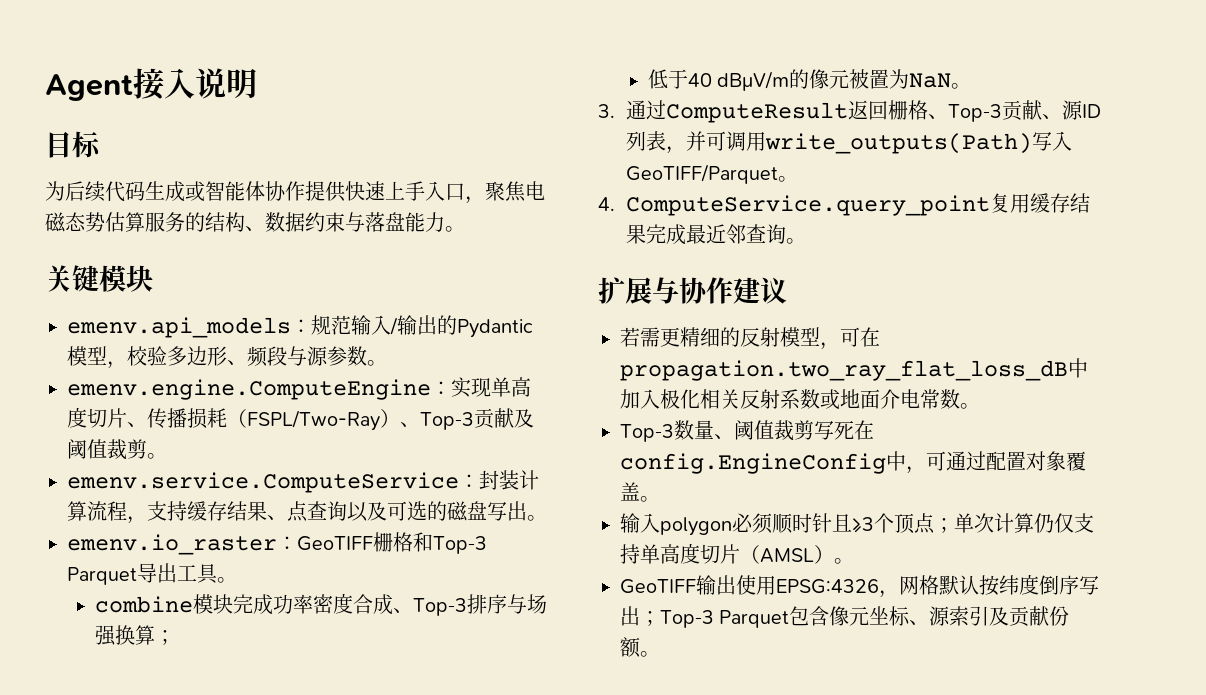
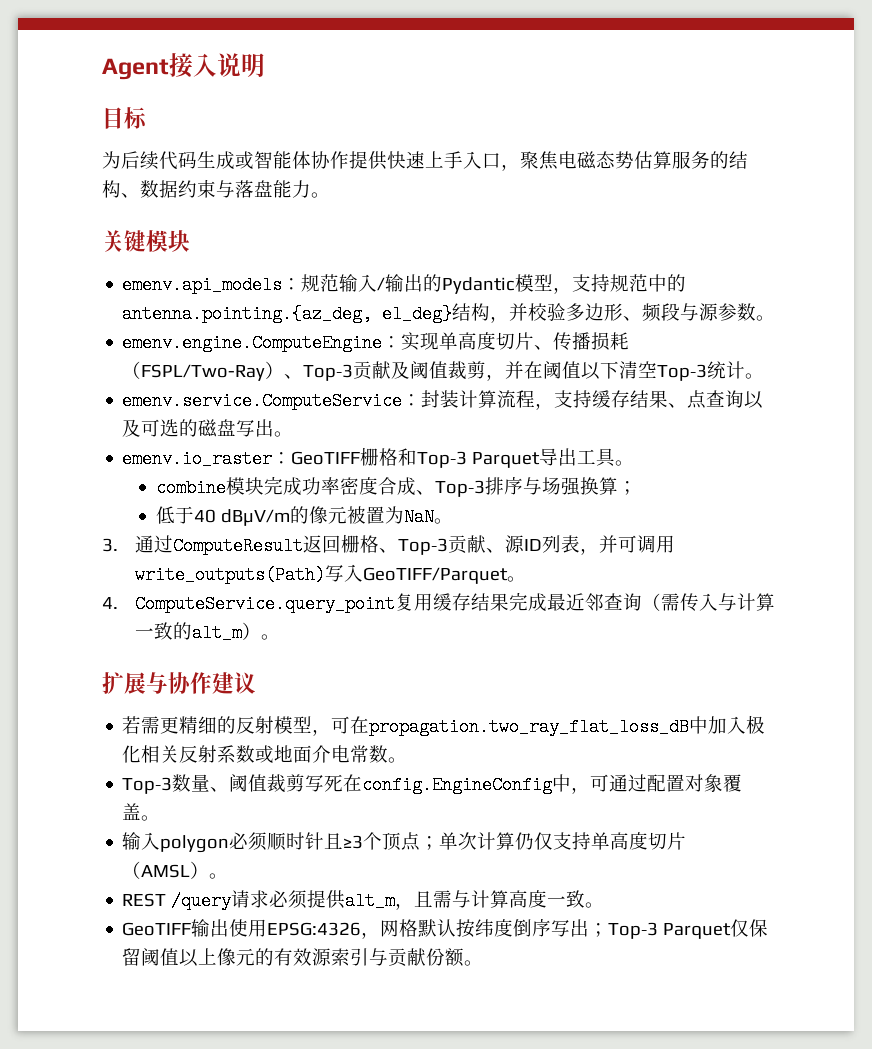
- emenv.api_models：规范输入/输出的Pydantic模型，校验多边形、频段与源参数。
+ emenv.api_models：规范输入/输出的Pydantic模型，支持规范中的antenna.pointing.{az_deg, el_deg}结构，并校验多边形、频段与源参数。
- emenv.engine.ComputeEngine：实现单高度切片、传播损耗（FSPL/Two-Ray）、Top‑3贡献及阈值裁剪。
+ emenv.engine.ComputeEngine：实现单高度切片、传播损耗（FSPL/Two-Ray）、Top‑3贡献及阈值裁剪，并在阈值以下清空Top‑3统计。
- 4. ComputeService.query_point复用缓存结果完成最近邻查询。
+ 4. ComputeService.query_point复用缓存结果完成最近邻查询（需传入与计算一致的alt_m）。
+ REST /query请求必须提供alt_m，且需与计算高度一致。
- GeoTIFF输出使用EPSG:4326，网格默认按纬度倒序写出；Top‑3 Parquet包含像元坐标、源索引及贡献份额。
+ GeoTIFF输出使用EPSG:4326，网格默认按纬度倒序写出；Top‑3 Parquet仅保留阈值以上像元的有效源索引与贡献份额。

